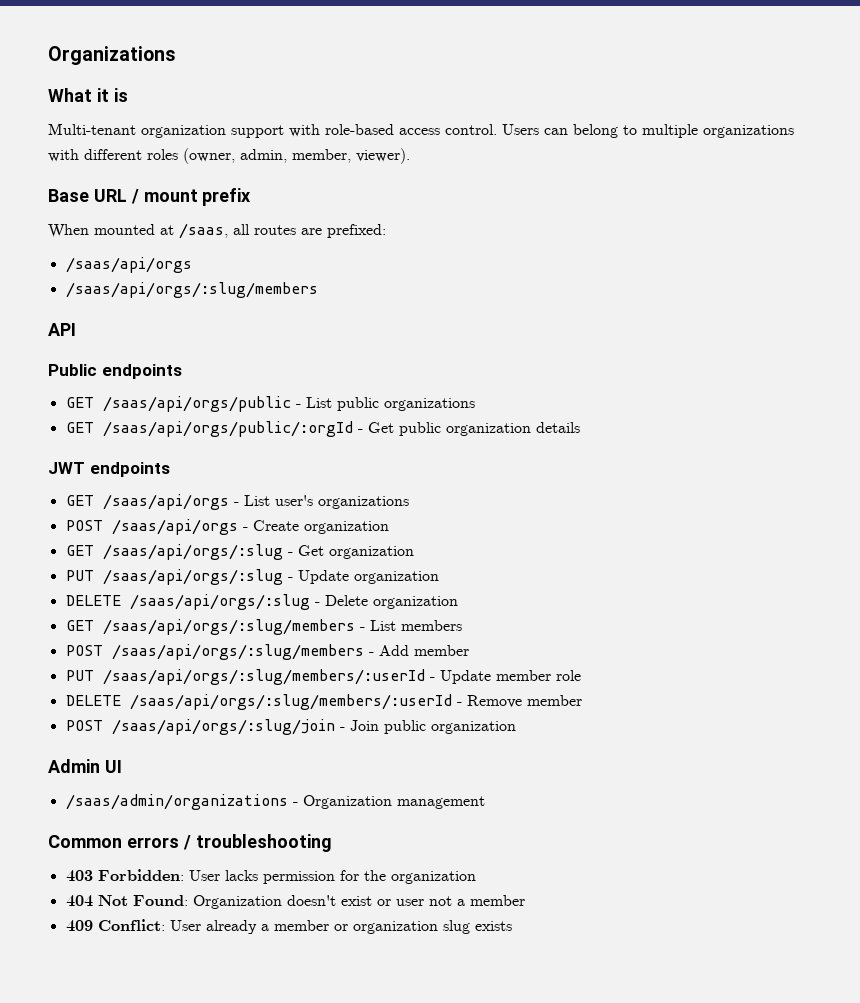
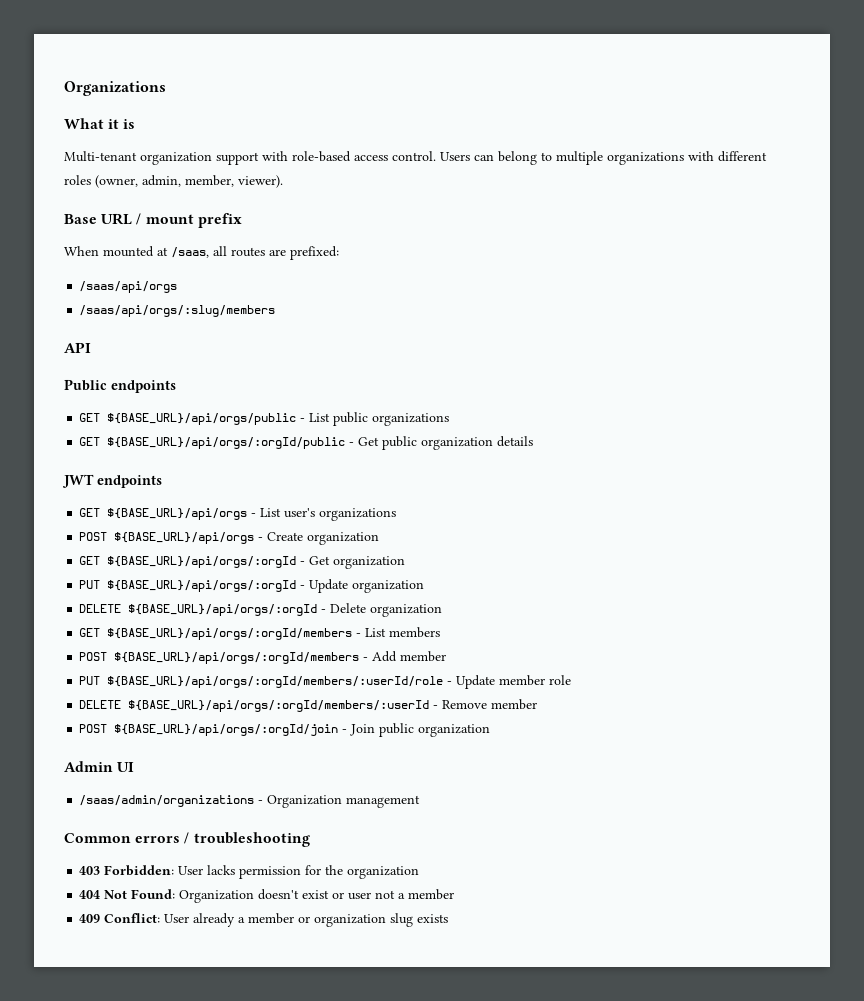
- GET /saas/api/orgs/public - List public organizations
+ GET ${BASE_URL}/api/orgs/public - List public organizations
- GET /saas/api/orgs/public/:orgId - Get public organization details
+ GET ${BASE_URL}/api/orgs/:orgId/public - Get public organization details
- GET /saas/api/orgs - List user's organizations
+ GET ${BASE_URL}/api/orgs - List user's organizations
- POST /saas/api/orgs - Create organization
+ POST ${BASE_URL}/api/orgs - Create organization
- GET /saas/api/orgs/:slug - Get organization
+ GET ${BASE_URL}/api/orgs/:orgId - Get organization
- PUT /saas/api/orgs/:slug - Update organization
+ PUT ${BASE_URL}/api/orgs/:orgId - Update organization
- DELETE /saas/api/orgs/:slug - Delete organization
+ DELETE ${BASE_URL}/api/orgs/:orgId - Delete organization
- GET /saas/api/orgs/:slug/members - List members
+ GET ${BASE_URL}/api/orgs/:orgId/members - List members
- POST /saas/api/orgs/:slug/members - Add member
+ POST ${BASE_URL}/api/orgs/:orgId/members - Add member
- PUT /saas/api/orgs/:slug/members/:userId - Update member role
+ PUT ${BASE_URL}/api/orgs/:orgId/members/:userId/role - Update member role
- DELETE /saas/api/orgs/:slug/members/:userId - Remove member
+ DELETE ${BASE_URL}/api/orgs/:orgId/members/:userId - Remove member
- POST /saas/api/orgs/:slug/join - Join public organization
+ POST ${BASE_URL}/api/orgs/:orgId/join - Join public organization

